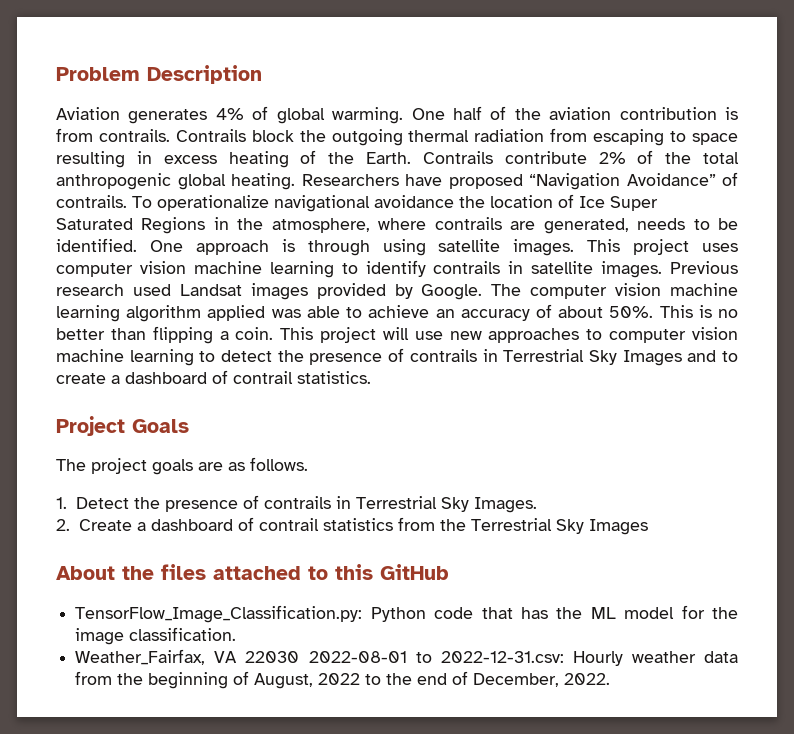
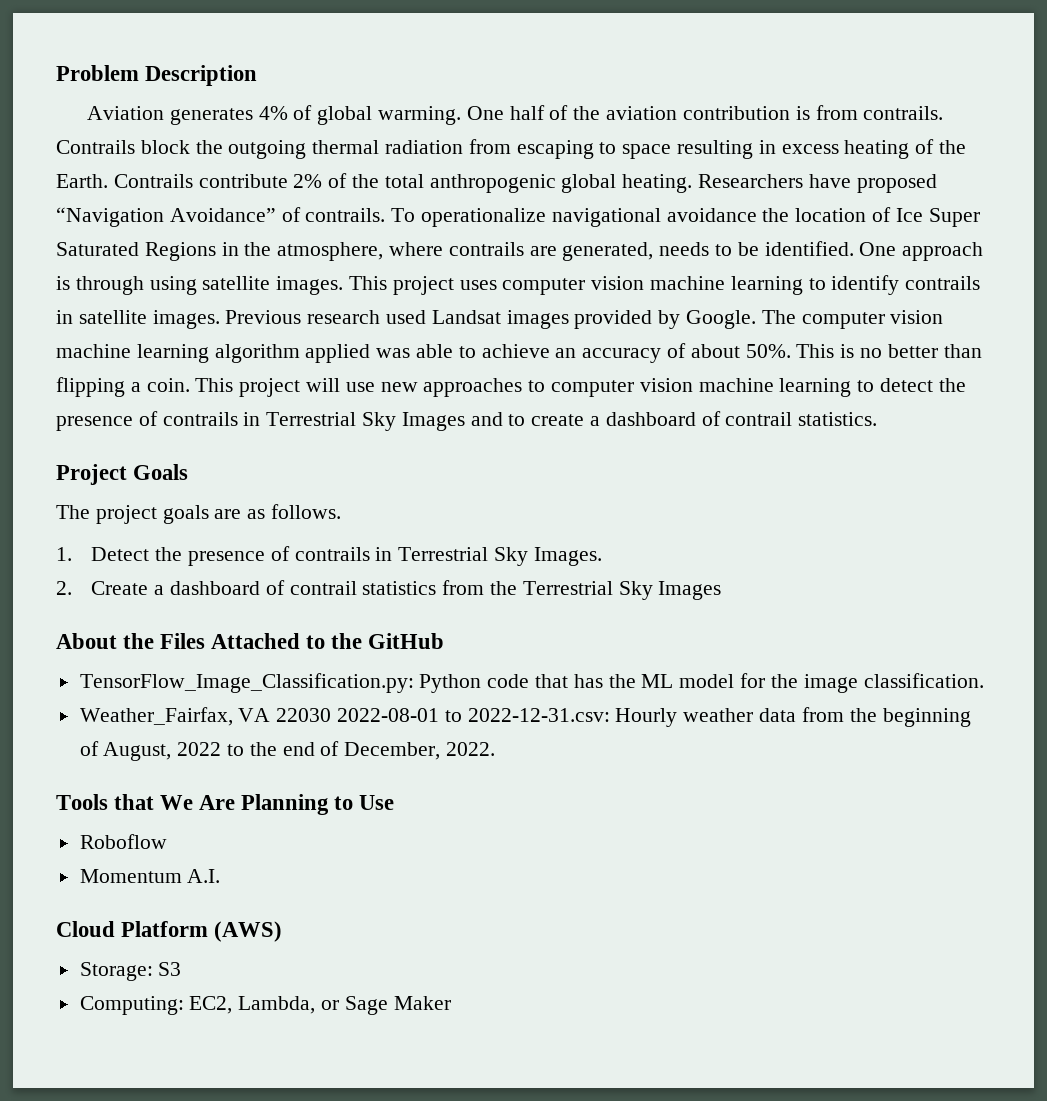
- About the files attached to this GitHub
+ About the Files Attached to the GitHub
+ Tools that We Are Planning to Use
+ Roboflow
+ Momentum A.I.
+ Cloud Platform (AWS)
+ Storage: S3
+ Computing: EC2, Lambda, or Sage Maker

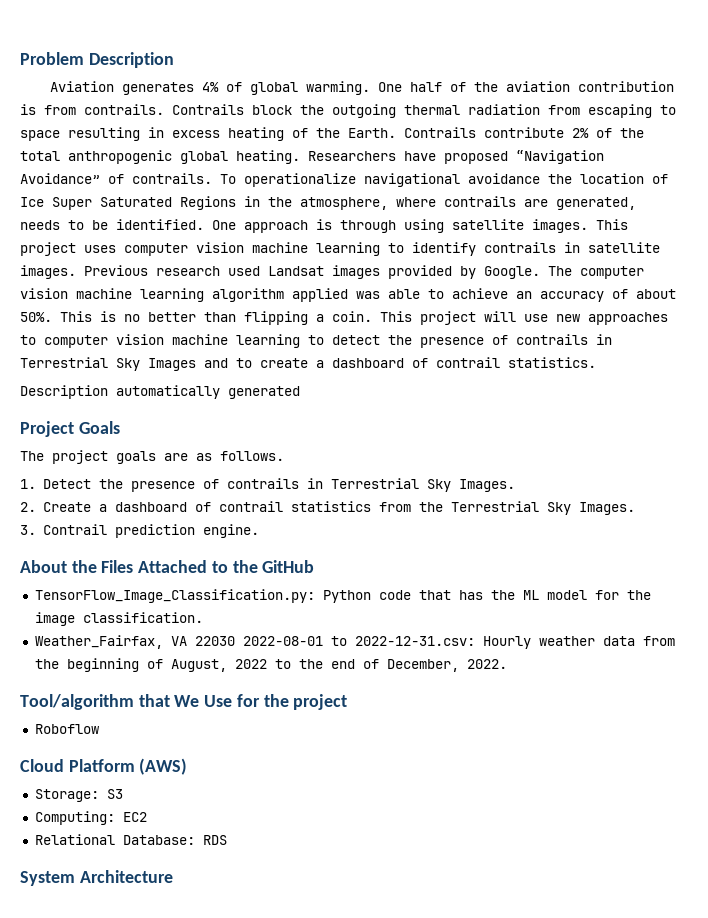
+ Description automatically generated
- 2. Create a dashboard of contrail statistics from the Terrestrial Sky Images
+ 2. Create a dashboard of contrail statistics from the Terrestrial Sky Images.
+ 3. Contrail prediction engine.
- Tools that We Are Planning to Use
+ Tool/algorithm that We Use for the project
- Momentum A.I.
- Computing: EC2, Lambda, or Sage Maker
+ Computing: EC2
+ Relational Database: RDS
+ System Architecture

